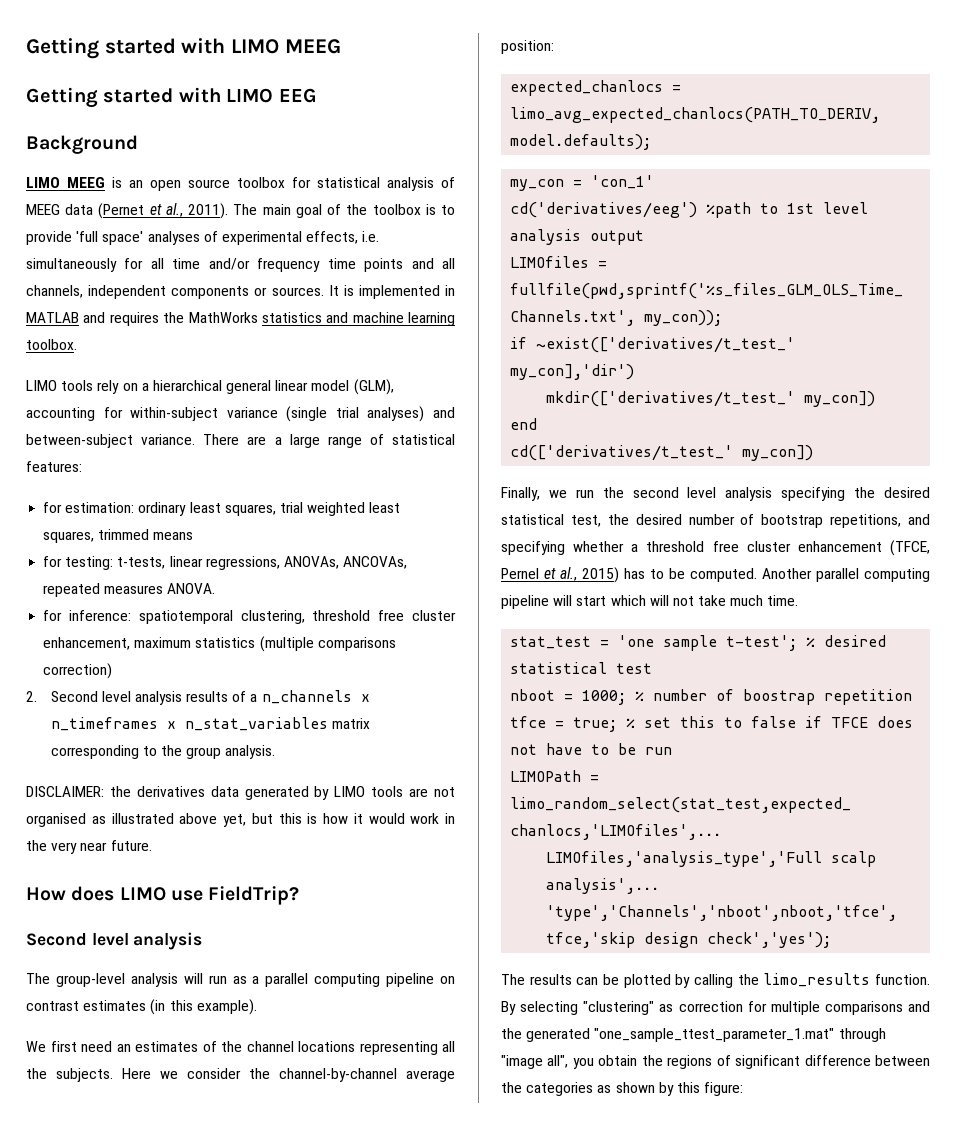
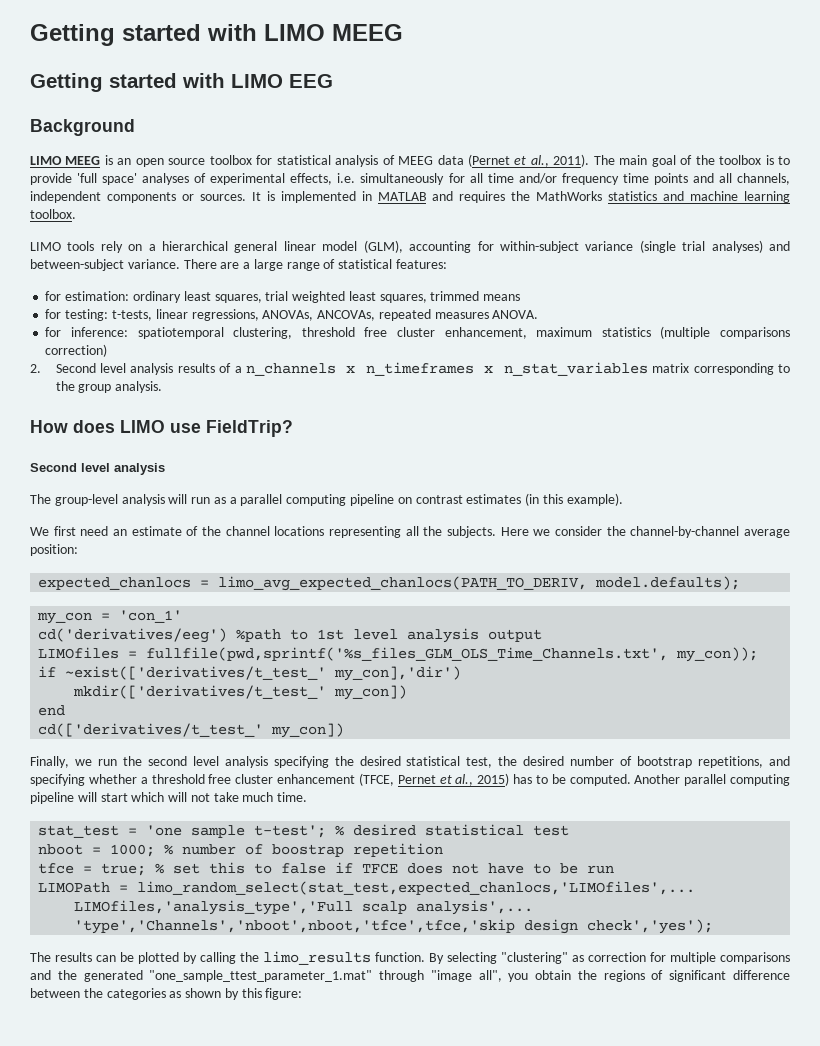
- DISCLAIMER: the derivatives data generated by LIMO tools are not organised as illustrated above yet, but this is how it would work in the very near future.
- We first need an estimates of the channel locations representing all the subjects.
+ We first need an estimate of the channel locations representing all the subjects.
- Finally, we run the second level analysis specifying the desired statistical test, the desired number of bootstrap repetitions, and specifying whether a threshold free cluster enhancement (TFCE, Pernel et al., 2015) has to be computed.
+ Finally, we run the second level analysis specifying the desired statistical test, the desired number of bootstrap repetitions, and specifying whether a threshold free cluster enhancement (TFCE, Pernet et al., 2015) has to be computed.

